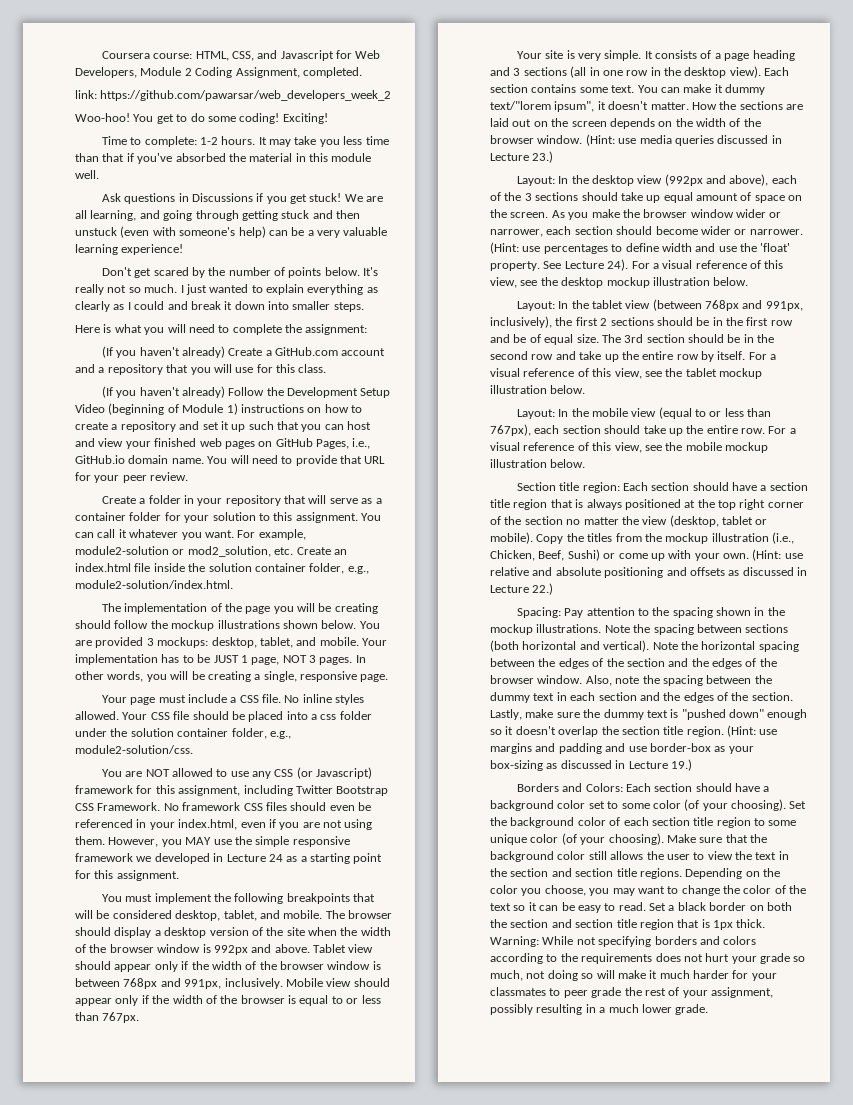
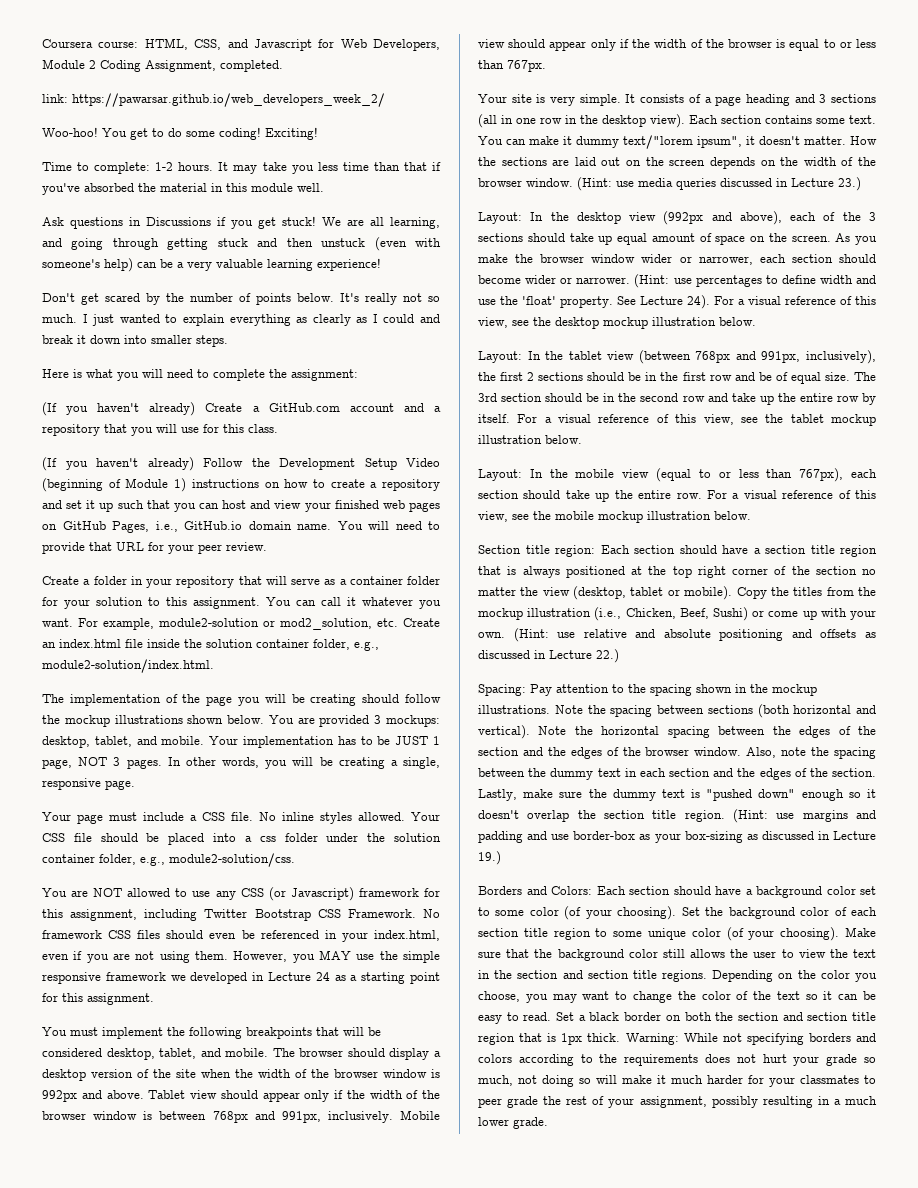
- link: https://github.com/pawarsar/web_developers_week_2
+ link: https://pawarsar.github.io/web_developers_week_2/

